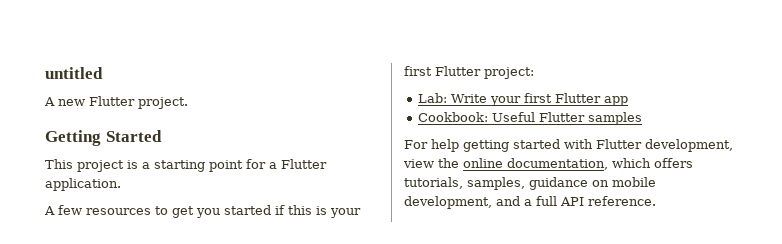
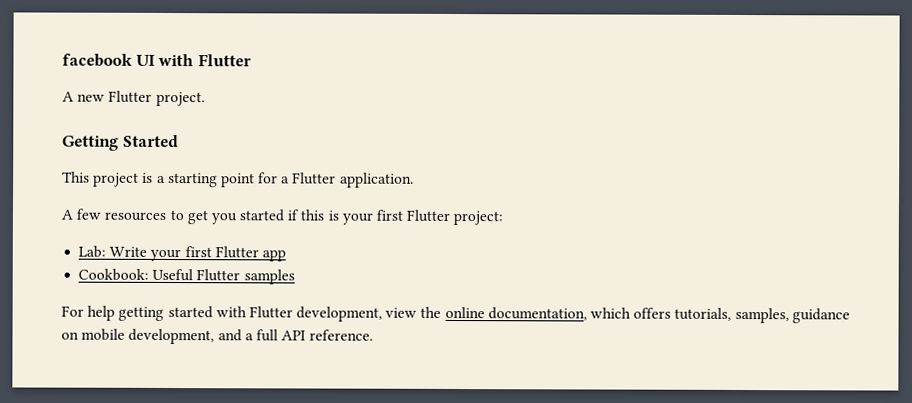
- untitled
+ facebook UI with Flutter

